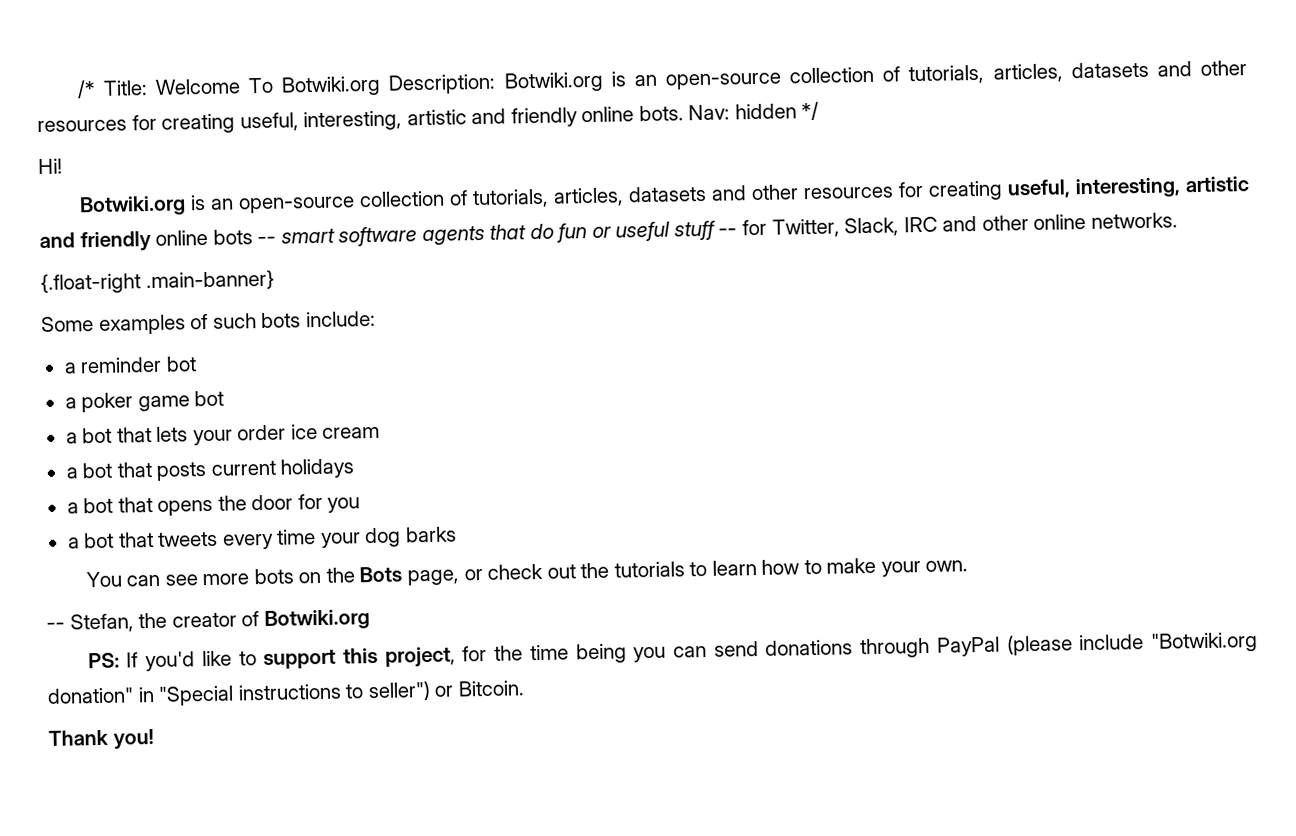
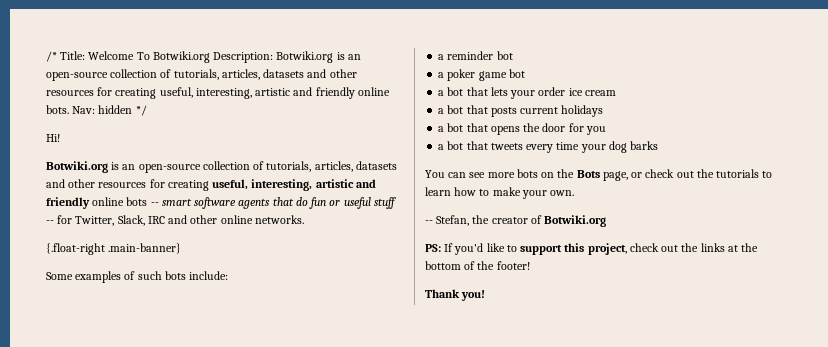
- PS: If you'd like to support this project, for the time being you can send donations through PayPal (please include "Botwiki.org donation" in "Special instructions to seller") or Bitcoin.
+ PS: If you'd like to support this project, check out the links at the bottom of the footer!

